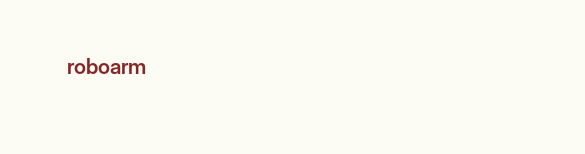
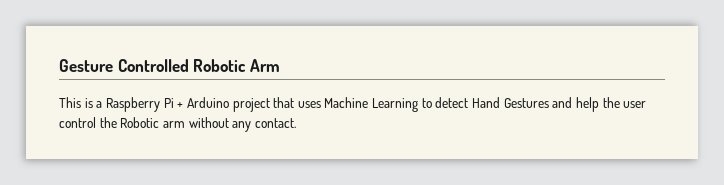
- roboarm
+ Gesture Controlled Robotic Arm
+ This is a Raspberry Pi + Arduino project that uses Machine Learning to detect Hand Gestures and help the user control the Robotic arm without any contact.

